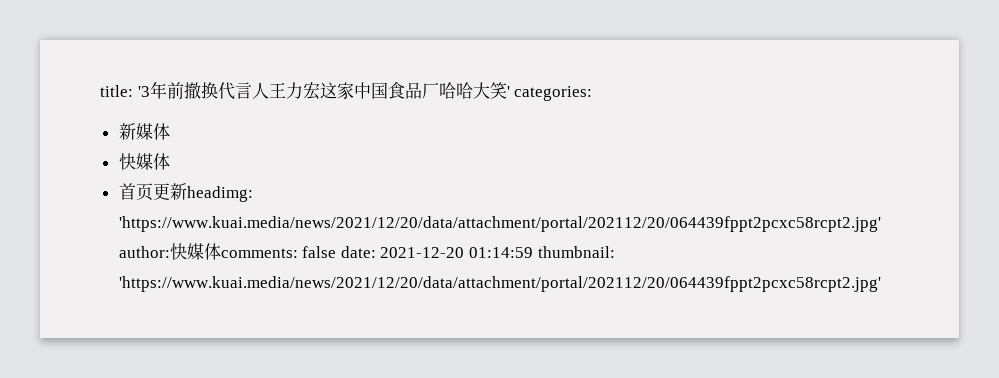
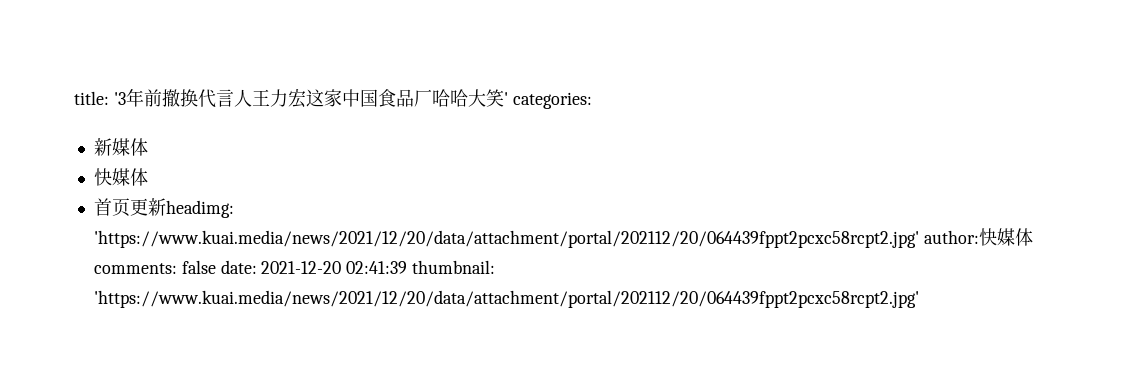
- 首页更新headimg: 'https://www.kuai.media/news/2021/12/20/data/attachment/portal/202112/20/064439fppt2pcxc58rcpt2.jpg' author:快媒体comments: false date: 2021-12-20 01:14:59 thumbnail: 'https://www.kuai.media/news/2021/12/20/data/attachment/portal/202112/20/064439fppt2pcxc58rcpt2.jpg'
+ 首页更新headimg: 'https://www.kuai.media/news/2021/12/20/data/attachment/portal/202112/20/064439fppt2pcxc58rcpt2.jpg' author:快媒体comments: false date: 2021-12-20 02:41:39 thumbnail: 'https://www.kuai.media/news/2021/12/20/data/attachment/portal/202112/20/064439fppt2pcxc58rcpt2.jpg'

